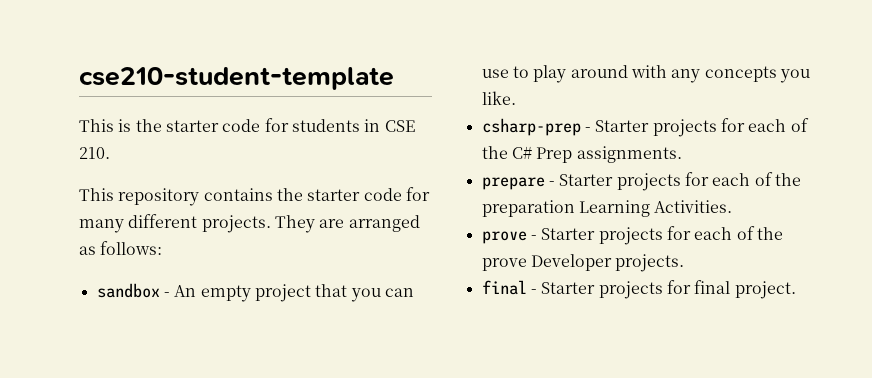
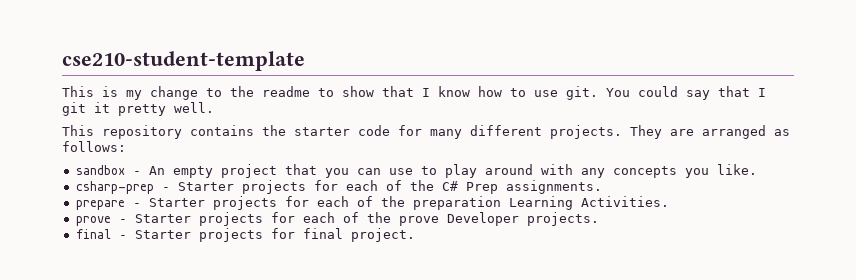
- This is the starter code for students in CSE 210.
+ This is my change to the readme to show that I know how to use git. You could say that I git it pretty well.

